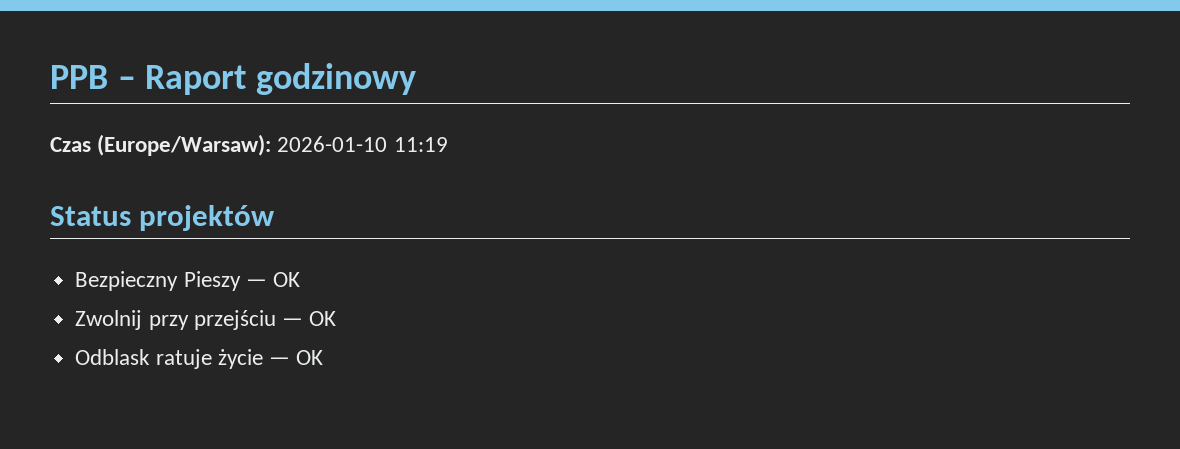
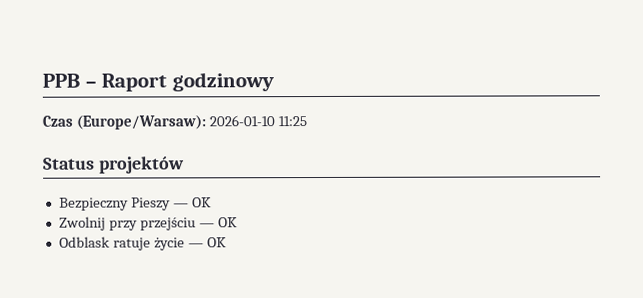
- Czas (Europe/Warsaw): 2026-01-10 11:19
+ Czas (Europe/Warsaw): 2026-01-10 11:25

